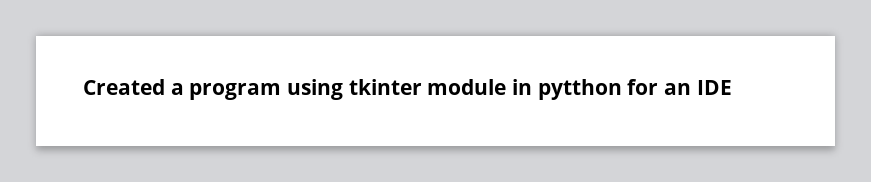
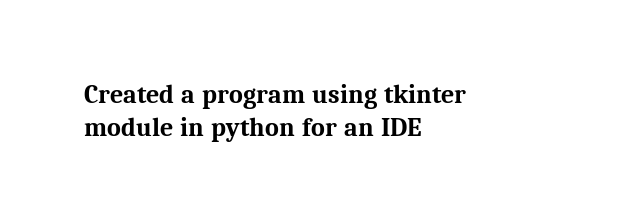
- Created a program using tkinter module in pytthon for an IDE
+ Created a program using tkinter module in python for an IDE

